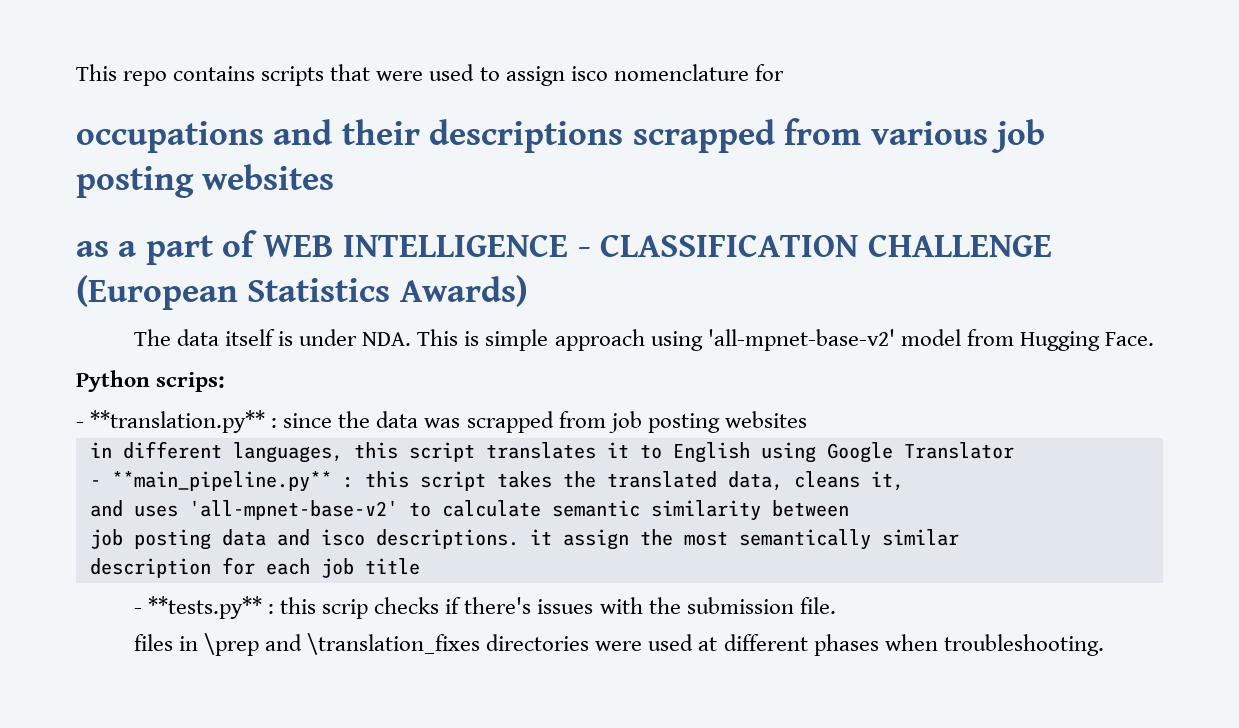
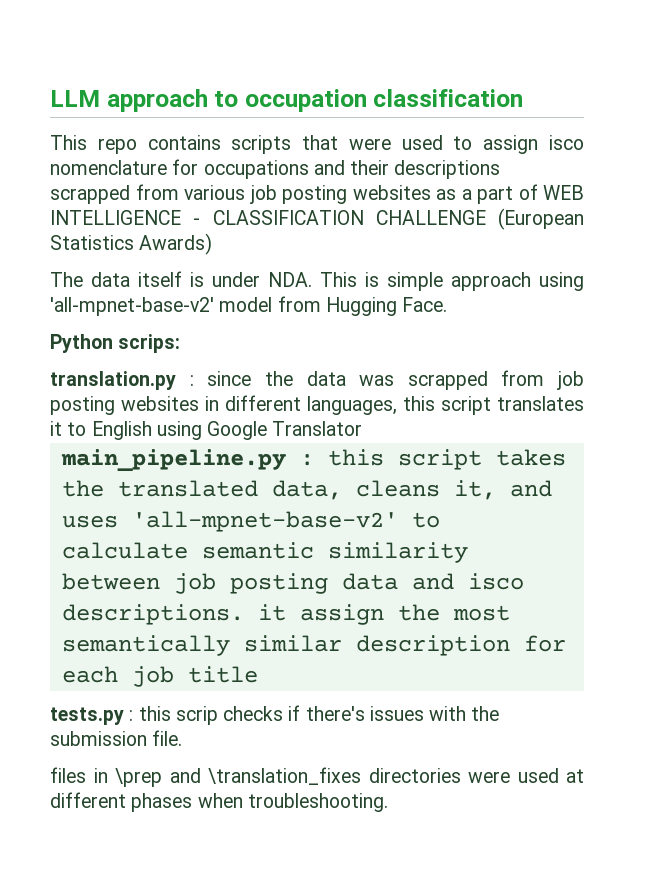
+ LLM approach to occupation classification
- This repo contains scripts that were used to assign isco nomenclature for
- occupations and their descriptions scrapped from various job posting websites
- as a part of WEB INTELLIGENCE - CLASSIFICATION CHALLENGE (European Statistics Awards)
+ This repo contains scripts that were used to assign isco nomenclature for occupations and their descriptions scrapped from various job posting websites as a part of WEB INTELLIGENCE - CLASSIFICATION CHALLENGE (European Statistics Awards)
- - **translation.py** : since the data was scrapped from job posting websites
- in different languages, this script translates it to English using Google Translator
+ translation.py : since the data was scrapped from job posting websites in different languages, this script translates it to English using Google Translator
- - **main_pipeline.py** : this script takes the translated data, cleans it,
- and uses 'all-mpnet-base-v2' to calculate semantic similarity between
- job posting data and isco descriptions. it assign the most semantically similar
- description for each job title
+ main_pipeline.py : this script takes the translated data, cleans it, and uses 'all-mpnet-base-v2' to calculate semantic similarity between job posting data and isco descriptions. it assign the most semantically similar description for each job title
- - **tests.py** : this scrip checks if there's issues with the submission file.
+ tests.py : this scrip checks if there's issues with the submission file.

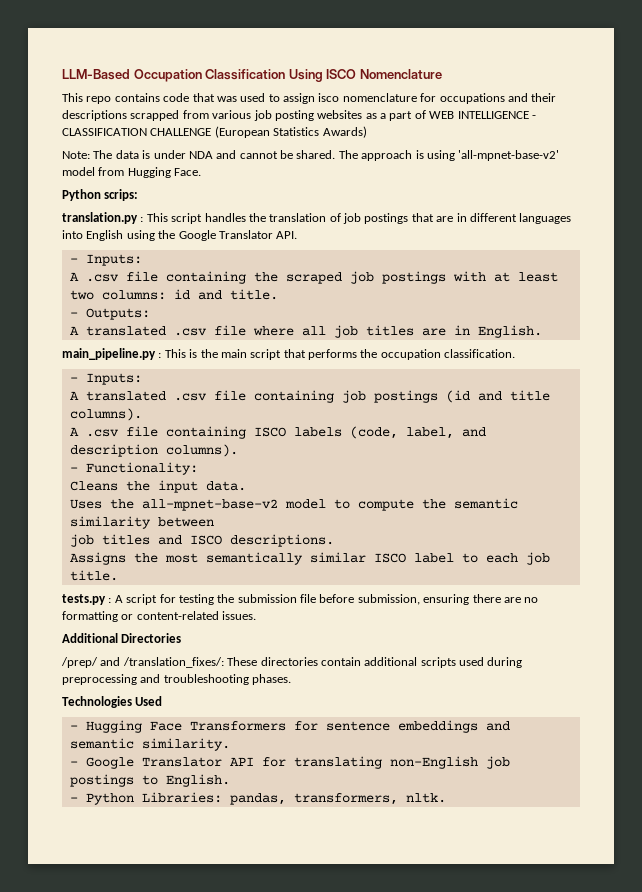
- LLM approach to occupation classification
+ LLM-Based Occupation Classification Using ISCO Nomenclature
- This repo contains scripts that were used to assign isco nomenclature for occupations and their descriptions scrapped from various job posting websites as a part of WEB INTELLIGENCE - CLASSIFICATION CHALLENGE (European Statistics Awards)
+ This repo contains code that was used to assign isco nomenclature for occupations and their descriptions scrapped from various job posting websites as a part of WEB INTELLIGENCE - CLASSIFICATION CHALLENGE (European Statistics Awards)
- The data itself is under NDA. This is simple approach using 'all-mpnet-base-v2' model from Hugging Face.
+ Note: The data is under NDA and cannot be shared. The approach is using 'all-mpnet-base-v2' model from Hugging Face.
- translation.py : since the data was scrapped from job posting websites in different languages, this script translates it to English using Google Translator
- main_pipeline.py : this script takes the translated data, cleans it, and uses 'all-mpnet-base-v2' to calculate semantic similarity between job posting data and isco descriptions. it assign the most semantically similar description for each job title
+ translation.py : This script handles the translation of job postings that are in different languages into English using the Google Translator API.
+ - Inputs:
+ A .csv file containing the scraped job postings with at least two columns: id and title.
+ - Outputs:
+ A translated .csv file where all job titles are in English.
+ main_pipeline.py : This is the main script that performs the occupation classification.
+ - Inputs:
+ A translated .csv file containing job postings (id and title columns).
+ A .csv file containing ISCO labels (code, label, and description columns).
+ - Functionality:
+ Cleans the input data.
+ Uses the all-mpnet-base-v2 model to compute the semantic similarity between
+ job titles and ISCO descriptions.
+ Assigns the most semantically similar ISCO label to each job title.
- tests.py : this scrip checks if there's issues with the submission file.
- files in \prep and \translation_fixes directories were used at different phases when troubleshooting.
+ tests.py : A script for testing the submission file before submission, ensuring there are no formatting or content-related issues.
+ Additional Directories
+ /prep/ and /translation_fixes/: These directories contain additional scripts used during preprocessing and troubleshooting phases.
+ Technologies Used
+ - Hugging Face Transformers for sentence embeddings and semantic similarity.
+ - Google Translator API for translating non-English job postings to English.
+ - Python Libraries: pandas, transformers, nltk.

